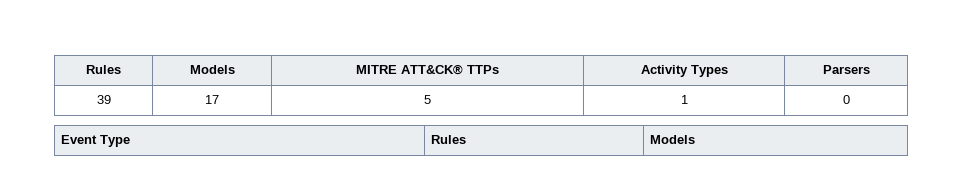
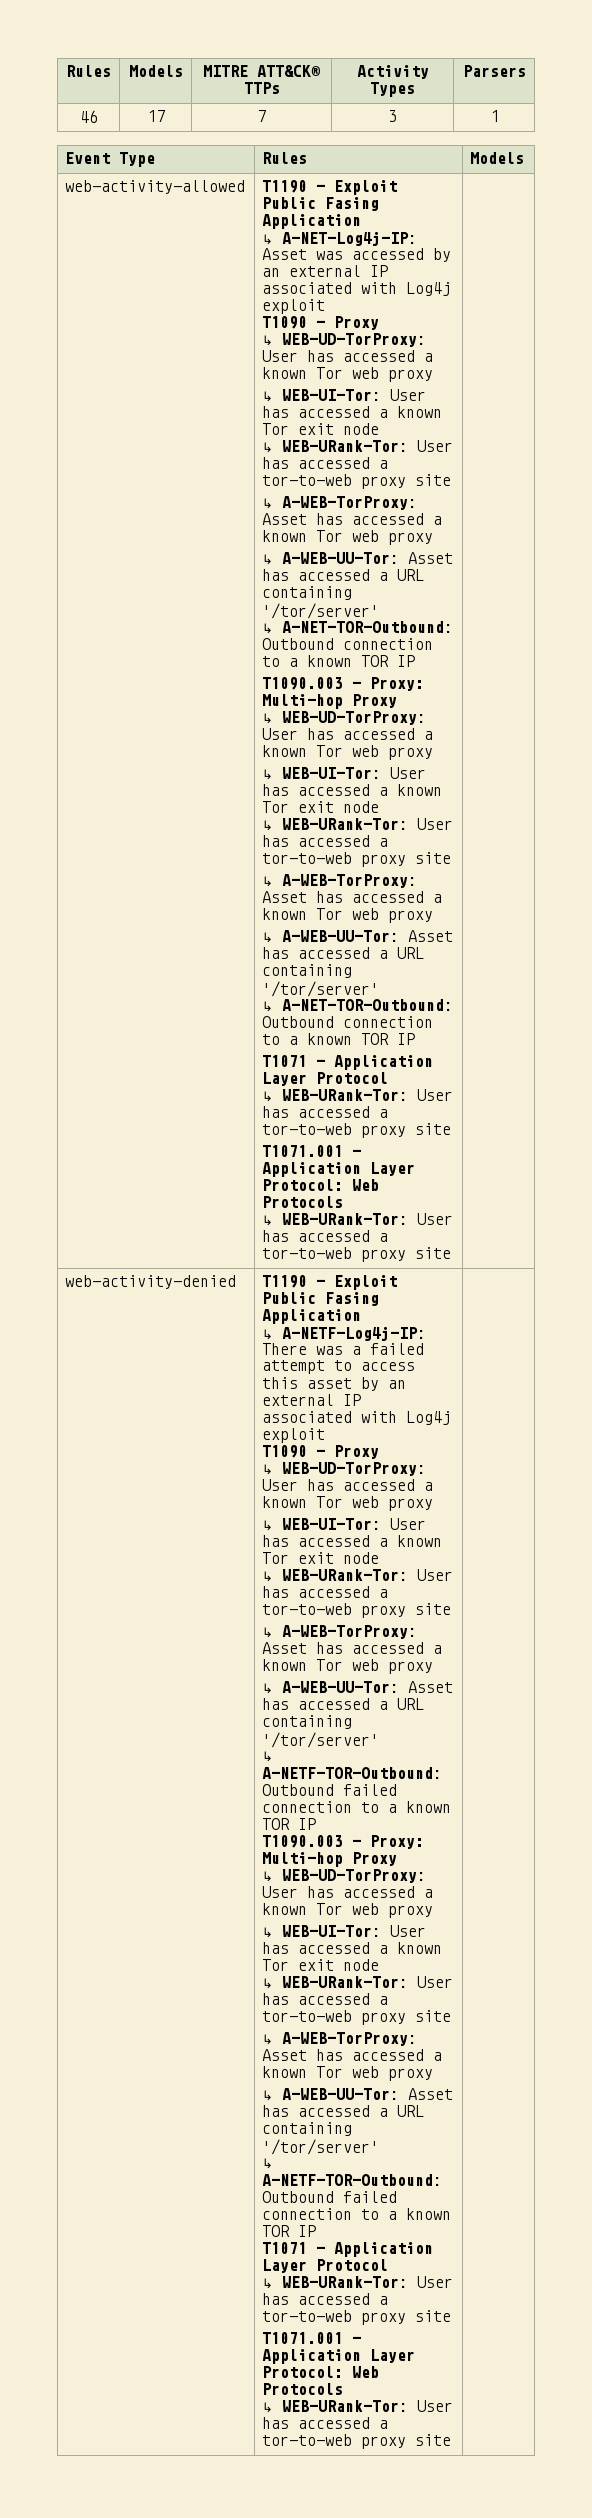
- 39 | 17 | 5 | 1 | 0
+ 46 | 17 | 7 | 3 | 1
+ web-activity-allowed | T1190 - Exploit Public Fasing Application
+ ↳ A-NET-Log4j-IP: Asset was accessed by an external IP associated with Log4j exploit
+ T1090 - Proxy
+ ↳ WEB-UD-TorProxy: User has accessed a known Tor web proxy
+ ↳ WEB-UI-Tor: User has accessed a known Tor exit node
+ ↳ WEB-URank-Tor: User has accessed a tor-to-web proxy site
+ ↳ A-WEB-TorProxy: Asset has accessed a known Tor web proxy
+ ↳ A-WEB-UU-Tor: Asset has accessed a URL containing '/tor/server'
+ ↳ A-NET-TOR-Outbound: Outbound connection to a known TOR IP
+ T1090.003 - Proxy: Multi-hop Proxy
+ ↳ WEB-UD-TorProxy: User has accessed a known Tor web proxy
+ ↳ WEB-UI-Tor: User has accessed a known Tor exit node
+ ↳ WEB-URank-Tor: User has accessed a tor-to-web proxy site
+ ↳ A-WEB-TorProxy: Asset has accessed a known Tor web proxy
+ ↳ A-WEB-UU-Tor: Asset has accessed a URL containing '/tor/server'
+ ↳ A-NET-TOR-Outbound: Outbound connection to a known TOR IP
+ T1071 - Application Layer Protocol
+ ↳ WEB-URank-Tor: User has accessed a tor-to-web proxy site
+ T1071.001 - Application Layer Protocol: Web Protocols
+ ↳ WEB-URank-Tor: User has accessed a tor-to-web proxy site |
+ web-activity-denied | T1190 - Exploit Public Fasing Application
+ ↳ A-NETF-Log4j-IP: There was a failed attempt to access this asset by an external IP associated with Log4j exploit
+ T1090 - Proxy
+ ↳ WEB-UD-TorProxy: User has accessed a known Tor web proxy
+ ↳ WEB-UI-Tor: User has accessed a known Tor exit node
+ ↳ WEB-URank-Tor: User has accessed a tor-to-web proxy site
+ ↳ A-WEB-TorProxy: Asset has accessed a known Tor web proxy
+ ↳ A-WEB-UU-Tor: Asset has accessed a URL containing '/tor/server'
+ ↳ A-NETF-TOR-Outbound: Outbound failed connection to a known TOR IP
+ T1090.003 - Proxy: Multi-hop Proxy
+ ↳ WEB-UD-TorProxy: User has accessed a known Tor web proxy
+ ↳ WEB-UI-Tor: User has accessed a known Tor exit node
+ ↳ WEB-URank-Tor: User has accessed a tor-to-web proxy site
+ ↳ A-WEB-TorProxy: Asset has accessed a known Tor web proxy
+ ↳ A-WEB-UU-Tor: Asset has accessed a URL containing '/tor/server'
+ ↳ A-NETF-TOR-Outbound: Outbound failed connection to a known TOR IP
+ T1071 - Application Layer Protocol
+ ↳ WEB-URank-Tor: User has accessed a tor-to-web proxy site
+ T1071.001 - Application Layer Protocol: Web Protocols
+ ↳ WEB-URank-Tor: User has accessed a tor-to-web proxy site

